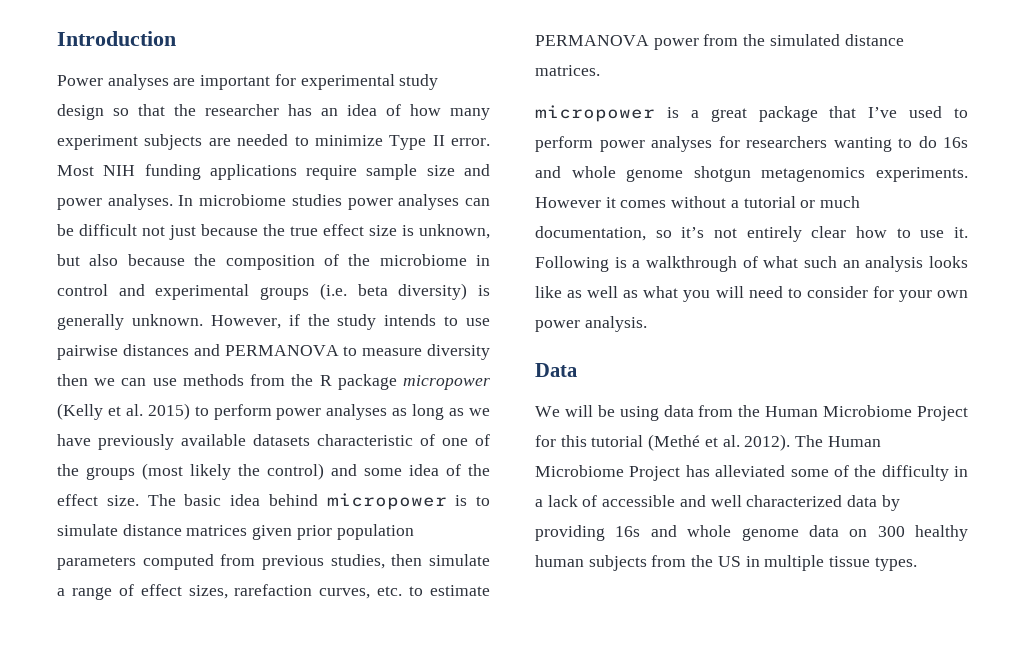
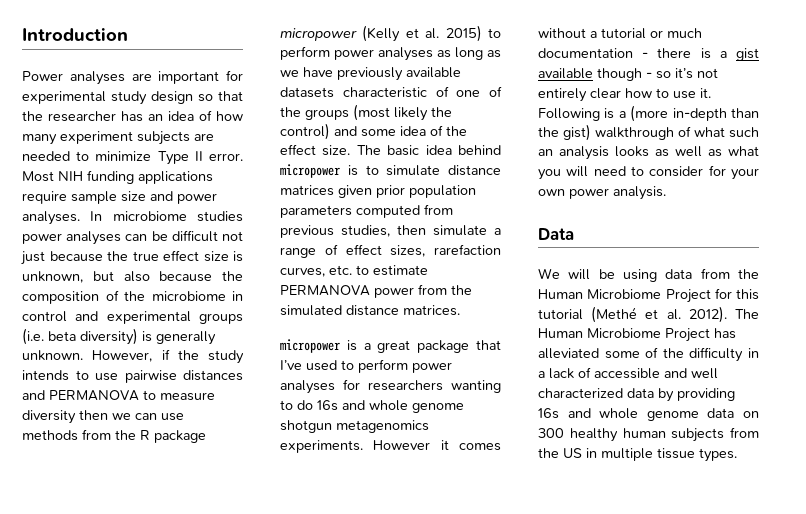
- However it comes without a tutorial or much documentation, so it’s not entirely clear how to use it.
+ However it comes without a tutorial or much documentation - there is a gist available though - so it’s not entirely clear how to use it.
- Following is a walkthrough of what such an analysis looks like as well as what you will need to consider for your own power analysis.
+ Following is a (more in-depth than the gist) walkthrough of what such an analysis looks as well as what you will need to consider for your own power analysis.

